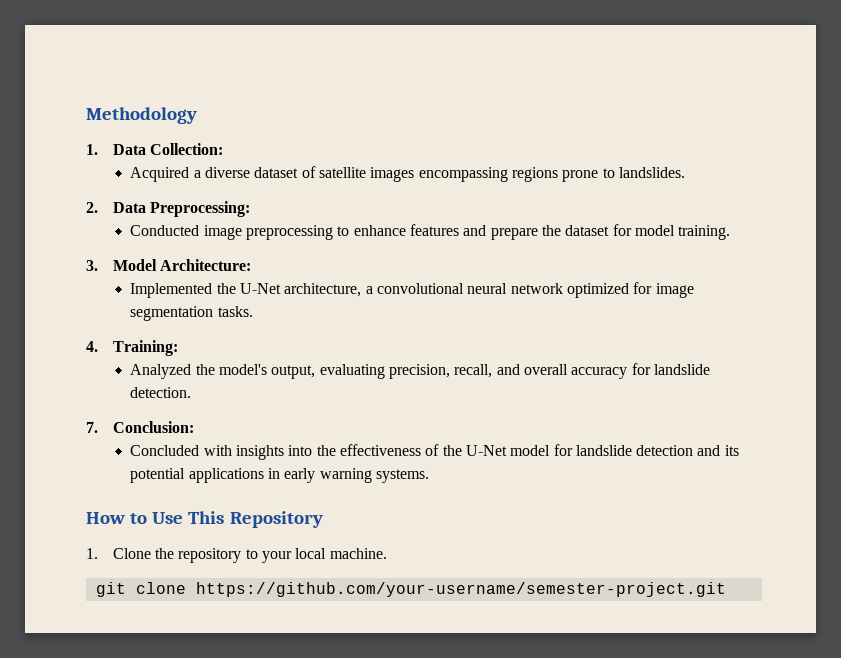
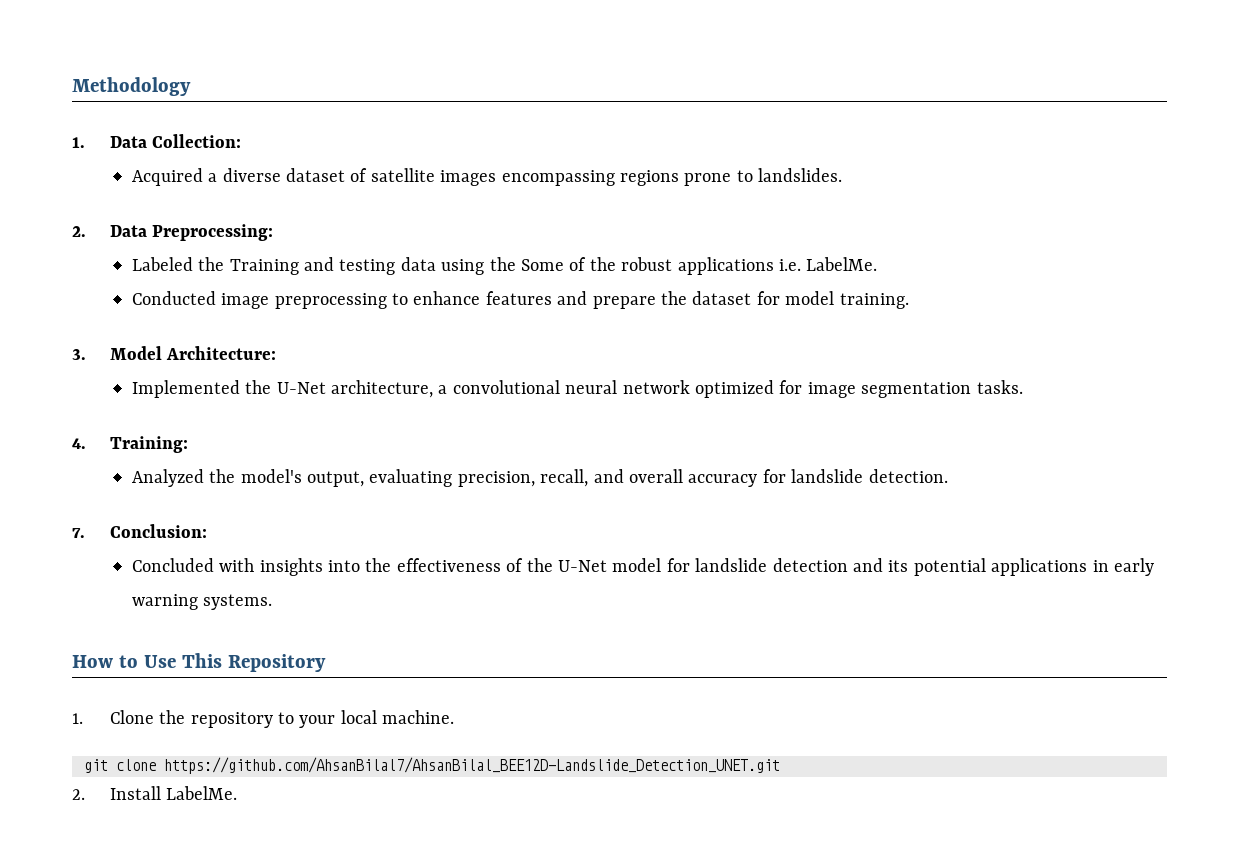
+ Labeled the Training and testing data using the Some of the robust applications i.e. LabelMe.
- git clone https://github.com/your-username/semester-project.git
+ git clone https://github.com/AhsanBilal7/AhsanBilal_BEE12D-Landslide_Detection_UNET.git
+ 2. Install LabelMe.

